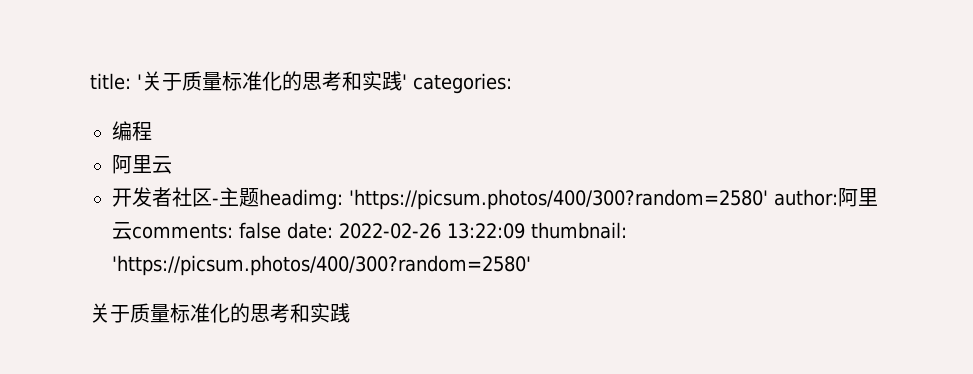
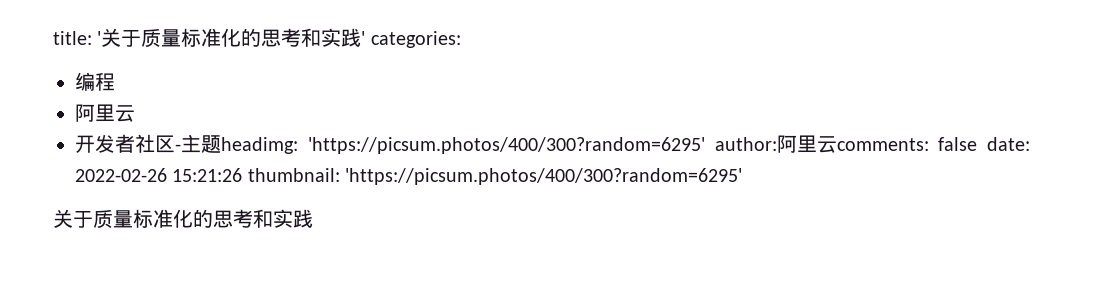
- 开发者社区-主题headimg: 'https://picsum.photos/400/300?random=2580' author:阿里云comments: false date: 2022-02-26 13:22:09 thumbnail: 'https://picsum.photos/400/300?random=2580'
+ 开发者社区-主题headimg: 'https://picsum.photos/400/300?random=6295' author:阿里云comments: false date: 2022-02-26 15:21:26 thumbnail: 'https://picsum.photos/400/300?random=6295'

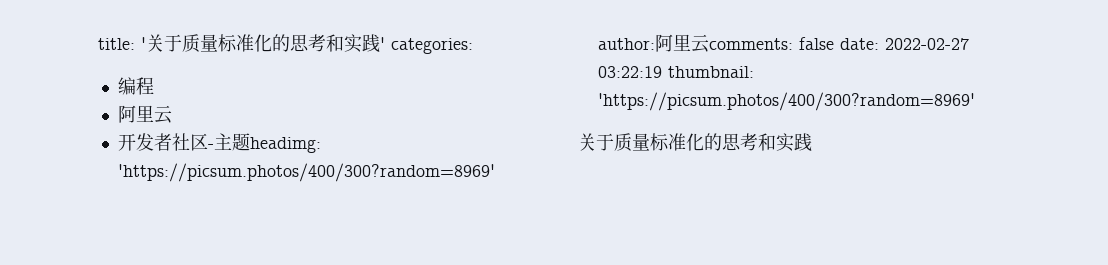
- 开发者社区-主题headimg: 'https://picsum.photos/400/300?random=6295' author:阿里云comments: false date: 2022-02-26 15:21:26 thumbnail: 'https://picsum.photos/400/300?random=6295'
+ 开发者社区-主题headimg: 'https://picsum.photos/400/300?random=8969' author:阿里云comments: false date: 2022-02-27 03:22:19 thumbnail: 'https://picsum.photos/400/300?random=8969'

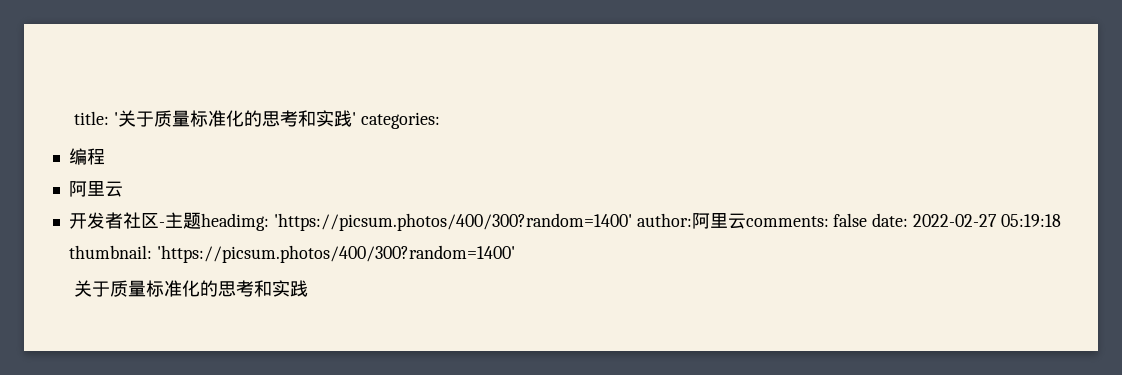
- 开发者社区-主题headimg: 'https://picsum.photos/400/300?random=8969' author:阿里云comments: false date: 2022-02-27 03:22:19 thumbnail: 'https://picsum.photos/400/300?random=8969'
+ 开发者社区-主题headimg: 'https://picsum.photos/400/300?random=1400' author:阿里云comments: false date: 2022-02-27 05:19:18 thumbnail: 'https://picsum.photos/400/300?random=1400'

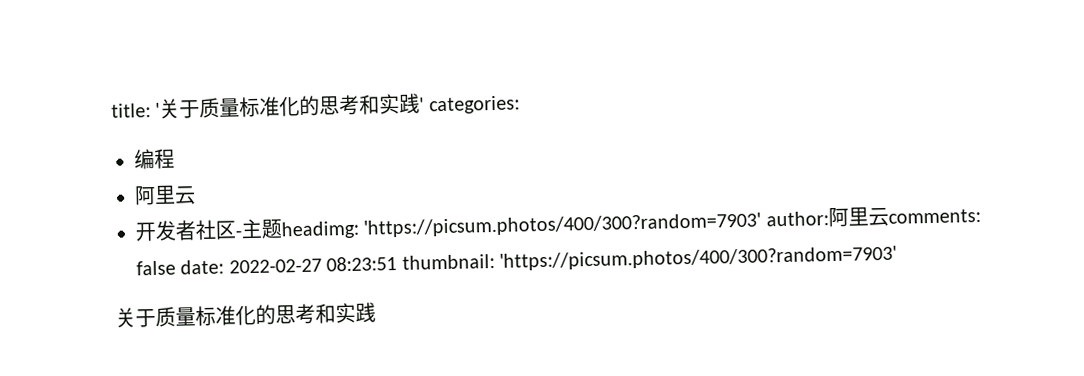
- 开发者社区-主题headimg: 'https://picsum.photos/400/300?random=1400' author:阿里云comments: false date: 2022-02-27 05:19:18 thumbnail: 'https://picsum.photos/400/300?random=1400'
+ 开发者社区-主题headimg: 'https://picsum.photos/400/300?random=7903' author:阿里云comments: false date: 2022-02-27 08:23:51 thumbnail: 'https://picsum.photos/400/300?random=7903'

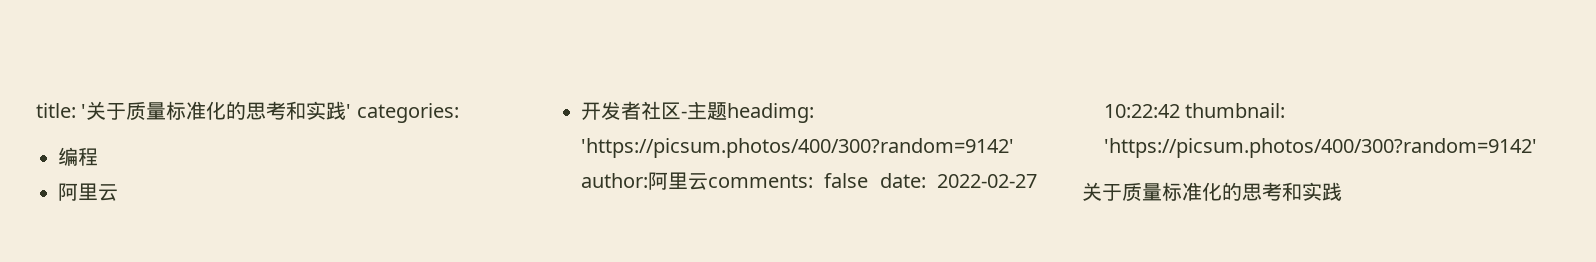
- 开发者社区-主题headimg: 'https://picsum.photos/400/300?random=7903' author:阿里云comments: false date: 2022-02-27 08:23:51 thumbnail: 'https://picsum.photos/400/300?random=7903'
+ 开发者社区-主题headimg: 'https://picsum.photos/400/300?random=9142' author:阿里云comments: false date: 2022-02-27 10:22:42 thumbnail: 'https://picsum.photos/400/300?random=9142'

